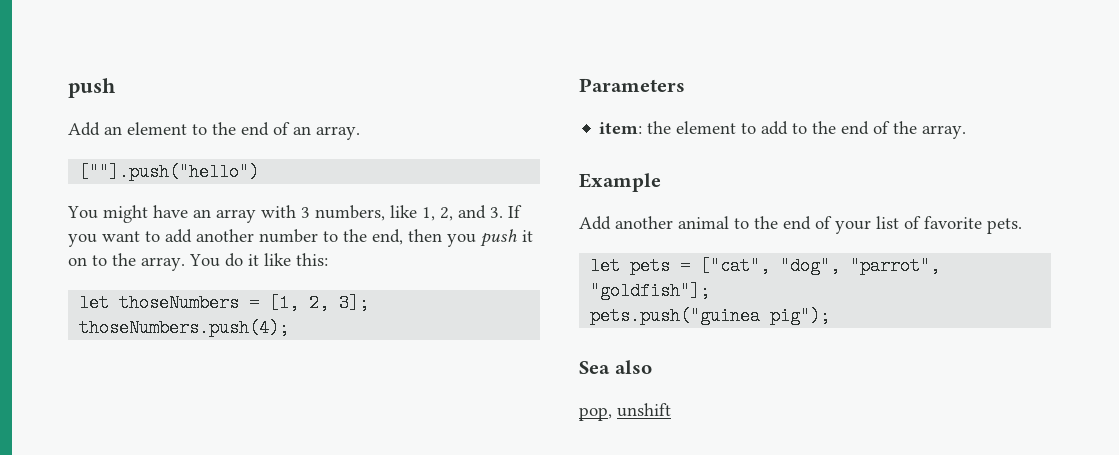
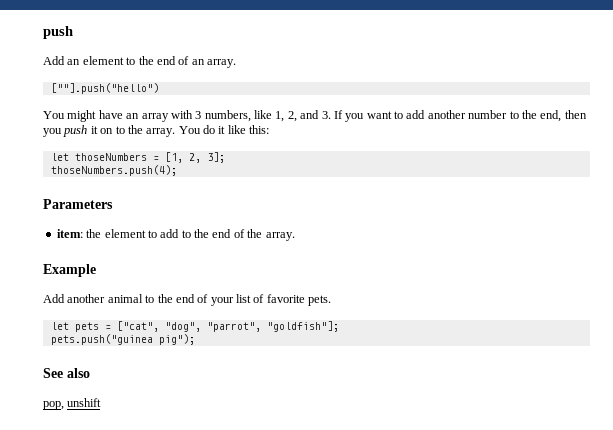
- Sea also
+ See also

